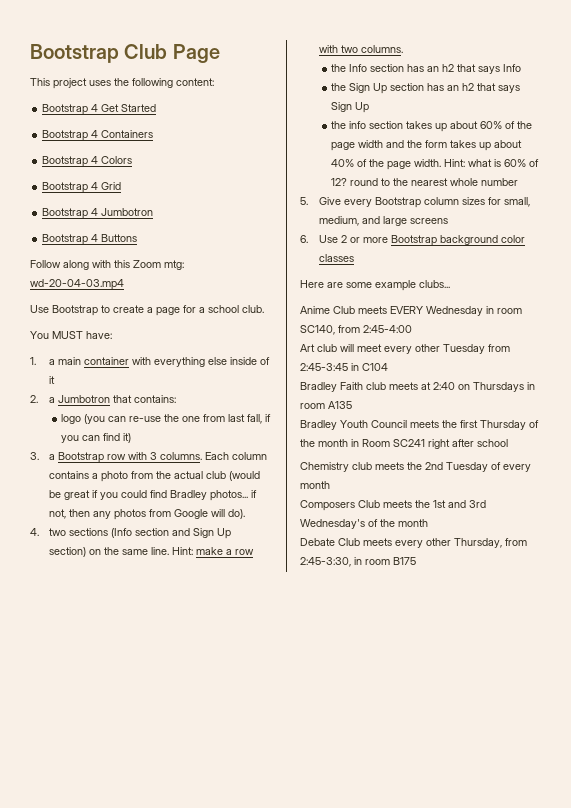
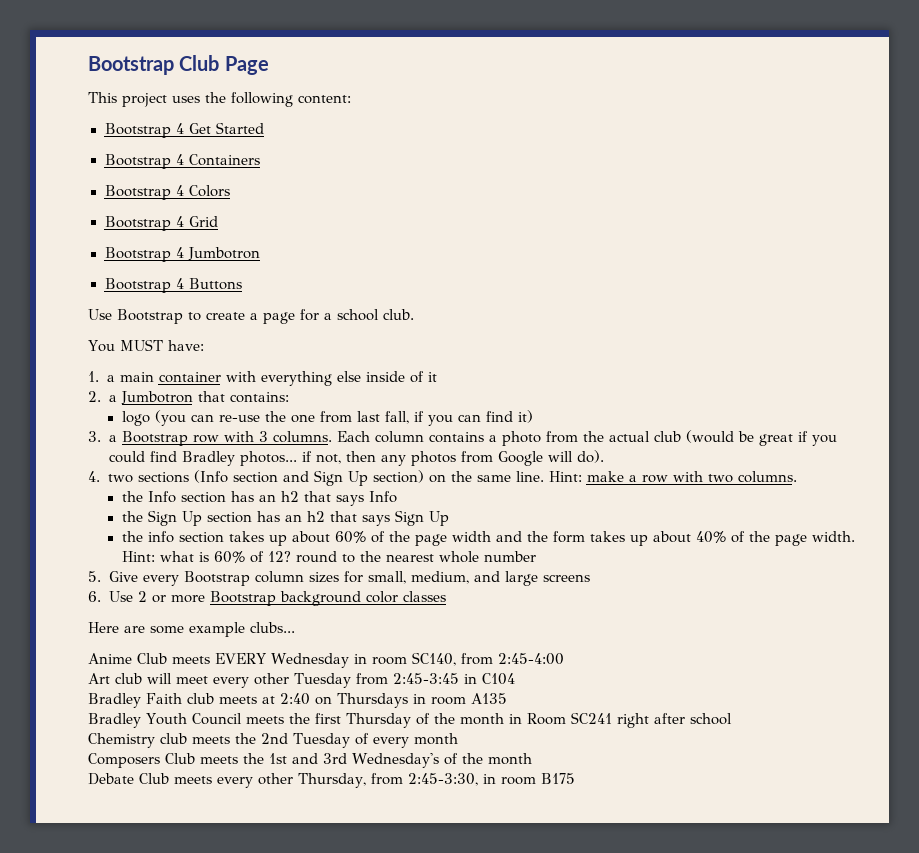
- Follow along with this Zoom mtg: wd-20-04-03.mp4

